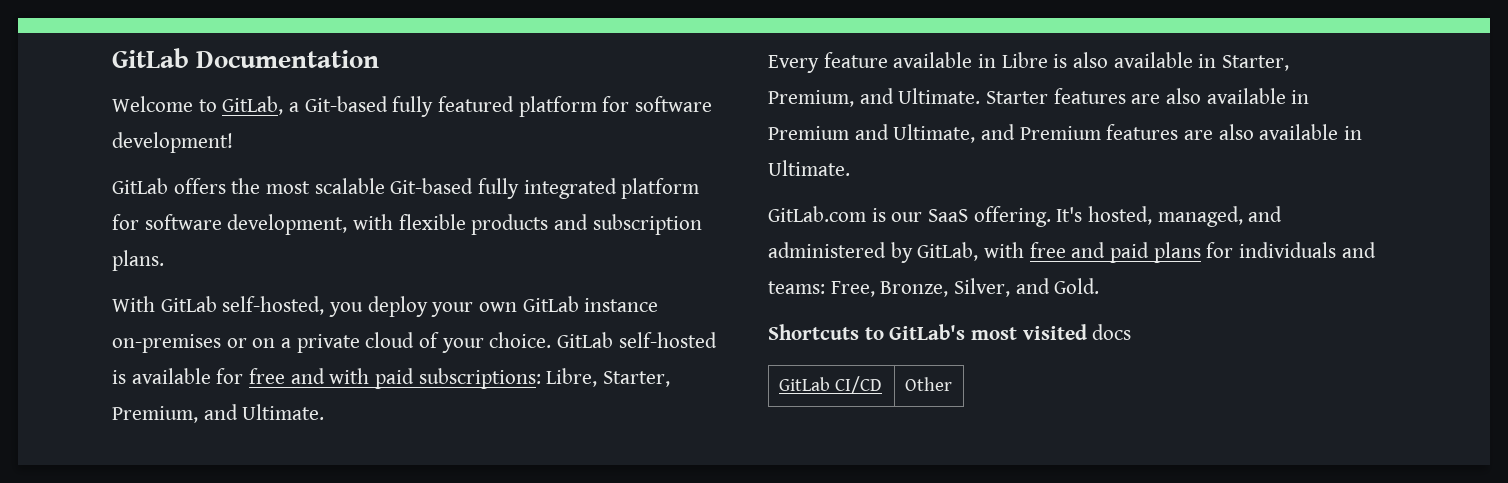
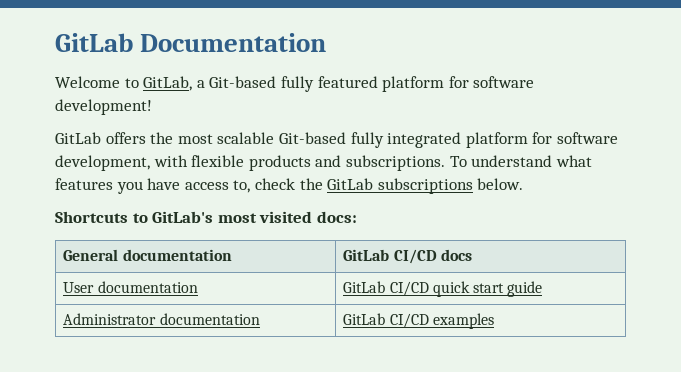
- GitLab offers the most scalable Git-based fully integrated platform for software development, with flexible products and subscription plans.
- With GitLab self-hosted, you deploy your own GitLab instance on-premises or on a private cloud of your choice. GitLab self-hosted is available for free and with paid subscriptions: Libre, Starter, Premium, and Ultimate.
- Every feature available in Libre is also available in Starter, Premium, and Ultimate. Starter features are also available in Premium and Ultimate, and Premium features are also available in Ultimate.
- GitLab.com is our SaaS offering. It's hosted, managed, and administered by GitLab, with free and paid plans for individuals and teams: Free, Bronze, Silver, and Gold.
+ GitLab offers the most scalable Git-based fully integrated platform for software development, with flexible products and subscriptions. To understand what features you have access to, check the GitLab subscriptions below.
- Shortcuts to GitLab's most visited docs
+ Shortcuts to GitLab's most visited docs:
+ General documentation | GitLab CI/CD docs
- GitLab CI/CD | Other
+ User documentation | GitLab CI/CD quick start guide
+ Administrator documentation | GitLab CI/CD examples

